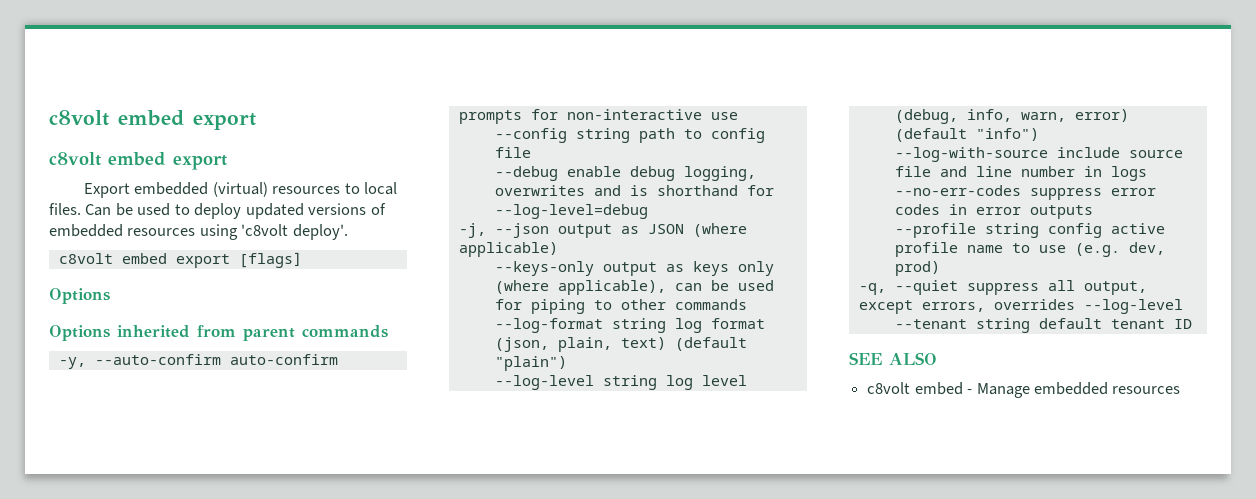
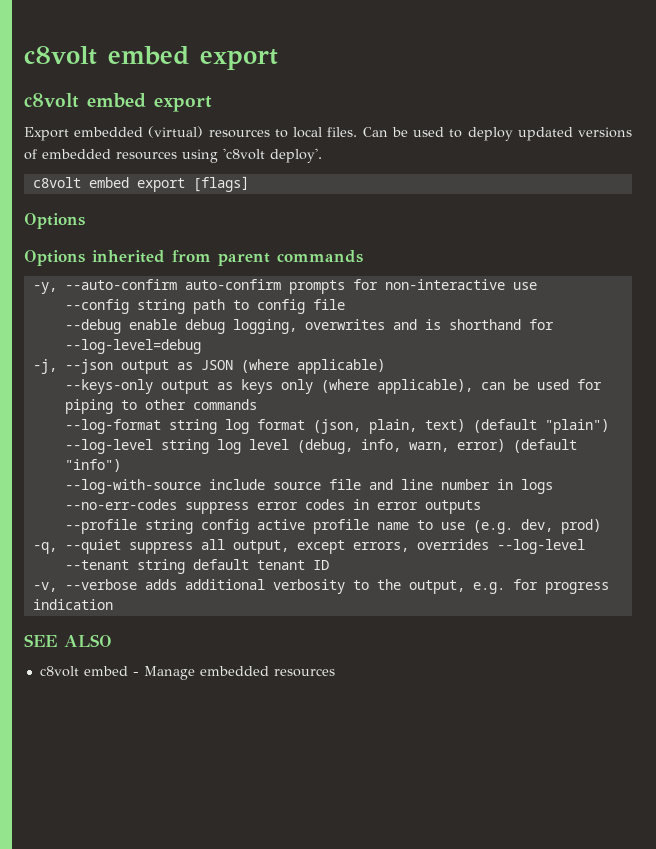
+ -v, --verbose adds additional verbosity to the output, e.g. for progress indication

